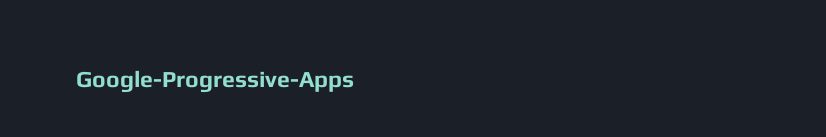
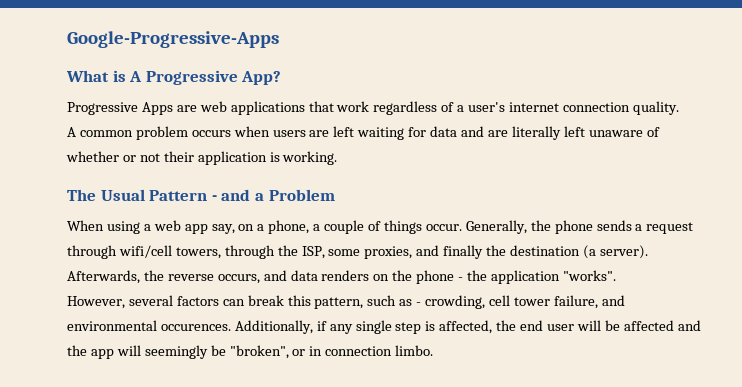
+ What is A Progressive App?
+ Progressive Apps are web applications that work regardless of a user's internet connection quality.
+ A common problem occurs when users are left waiting for data and are literally left unaware of whether or not their application is working.
+ The Usual Pattern - and a Problem
+ When using a web app say, on a phone, a couple of things occur. Generally, the phone sends a request through wifi/cell towers, through the ISP, some proxies, and finally the destination (a server). Afterwards, the reverse occurs, and data renders on the phone - the application "works".
+ However, several factors can break this pattern, such as - crowding, cell tower failure, and environmental occurences. Additionally, if any single step is affected, the end user will be affected and the app will seemingly be "broken", or in connection limbo.

